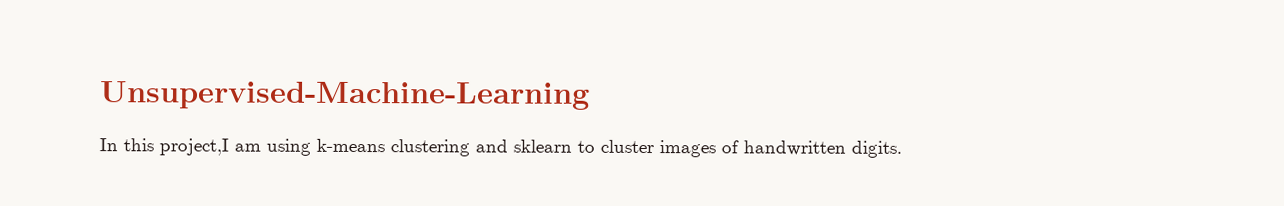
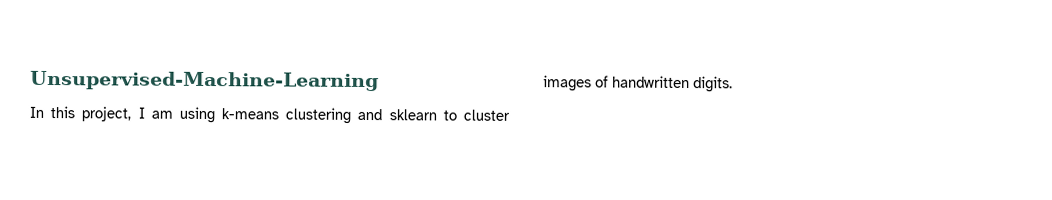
- In this project,I am using k-means clustering and sklearn to cluster images of handwritten digits.
+ In this project, I am using k-means clustering and sklearn to cluster images of handwritten digits.

